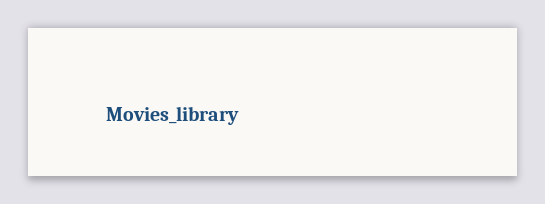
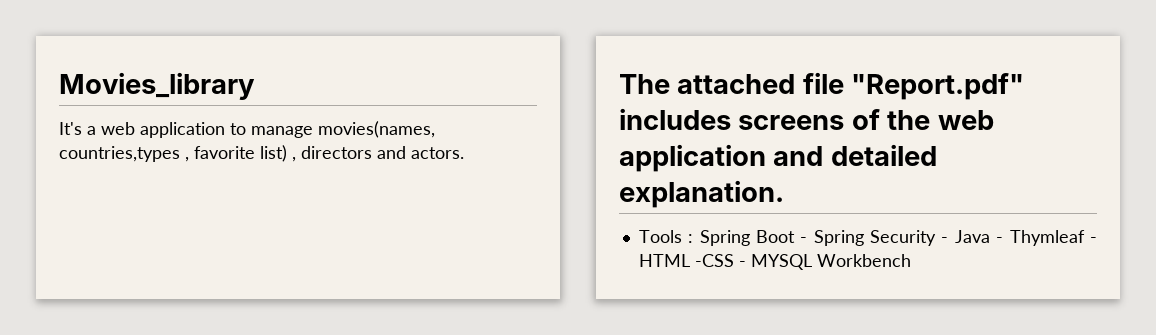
+ It's a web application to manage movies(names, countries,types , favorite list) , directors and actors.
+ The attached file "Report.pdf" includes screens of the web application and detailed explanation.
+ Tools : Spring Boot - Spring Security - Java - Thymleaf - HTML -CSS - MYSQL Workbench

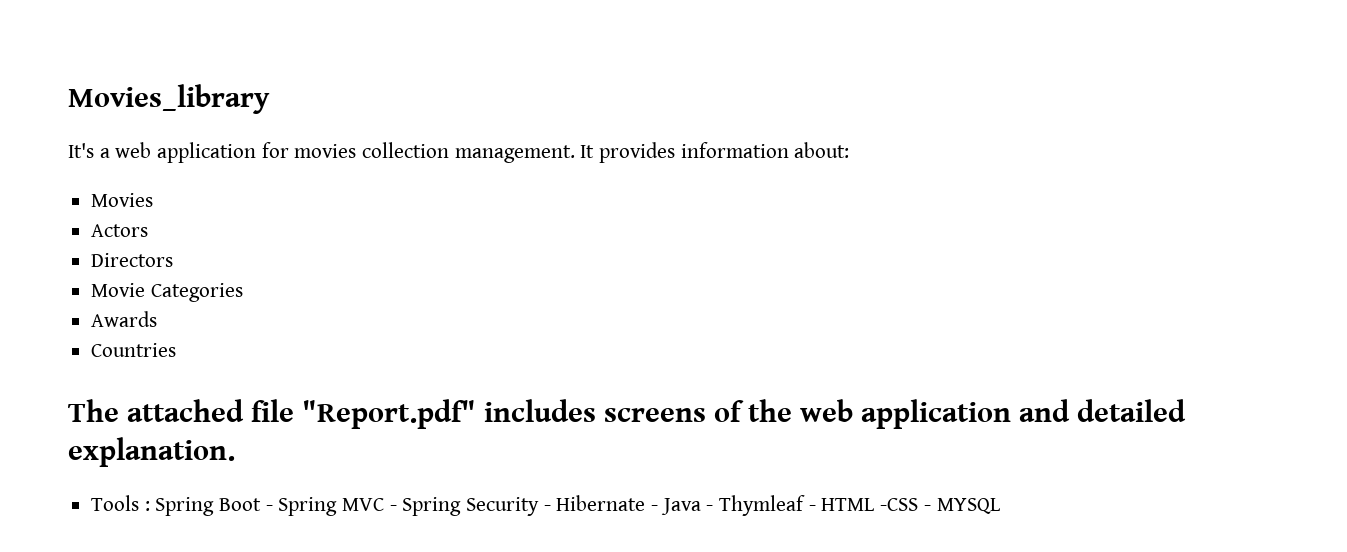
- It's a web application to manage movies(names, countries,types , favorite list) , directors and actors.
+ It's a web application for movies collection management. It provides information about:
+ Movies
+ Actors
+ Directors
+ Movie Categories
+ Awards
+ Countries
- Tools : Spring Boot - Spring Security - Java - Thymleaf - HTML -CSS - MYSQL Workbench
+ Tools : Spring Boot - Spring MVC - Spring Security - Hibernate - Java - Thymleaf - HTML -CSS - MYSQL

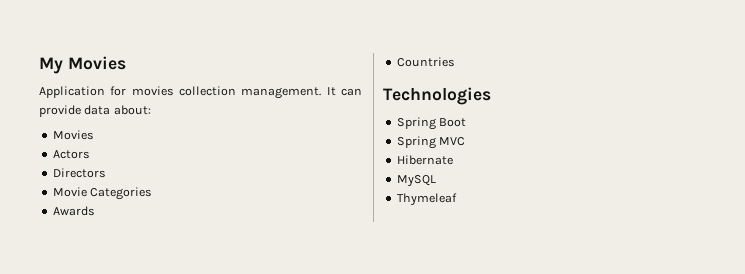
- Movies_library
- It's a web application for movies collection management.
+ My Movies
+ Application for movies collection management.
- It provides information about:
+ It can provide data about:
- The attached file "Report.pdf" includes screens of the web application and detailed explanation.
- Tools : Spring Boot - Spring MVC - Spring Security - Hibernate - Java - Thymleaf - HTML -CSS - MYSQL
+ Technologies
+ Spring Boot
+ Spring MVC
+ Hibernate
+ MySQL
+ Thymeleaf

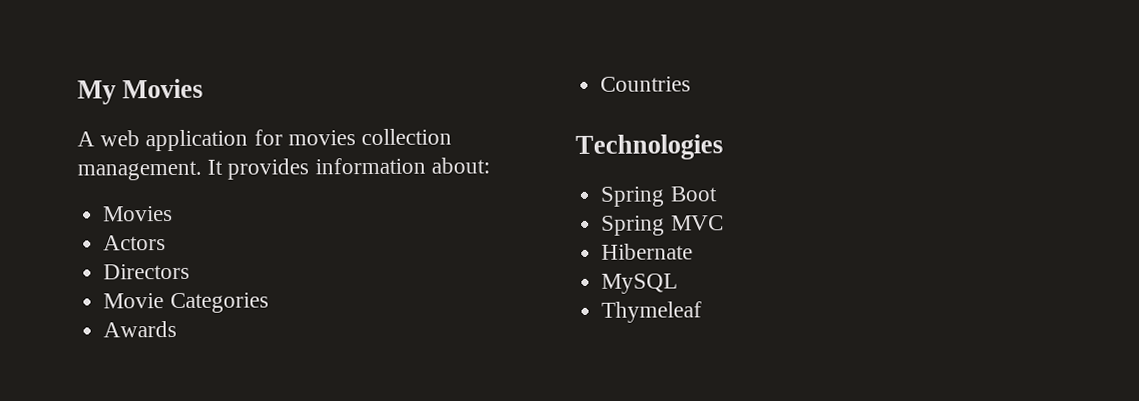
- Application for movies collection management.
+ A web application for movies collection management.
- It can provide data about:
+ It provides information about:

